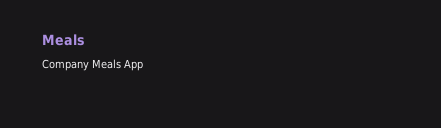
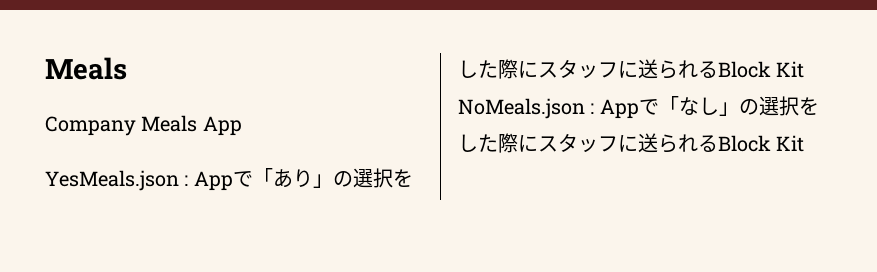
+ YesMeals.json : Appで「あり」の選択をした際にスタッフに送られるBlock Kit NoMeals.json : Appで「なし」の選択をした際にスタッフに送られるBlock Kit

